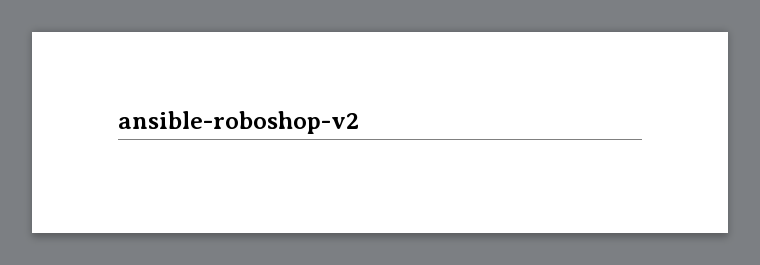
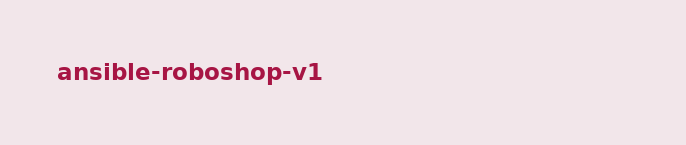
- ansible-roboshop-v2
+ ansible-roboshop-v1

